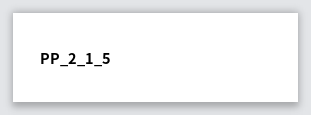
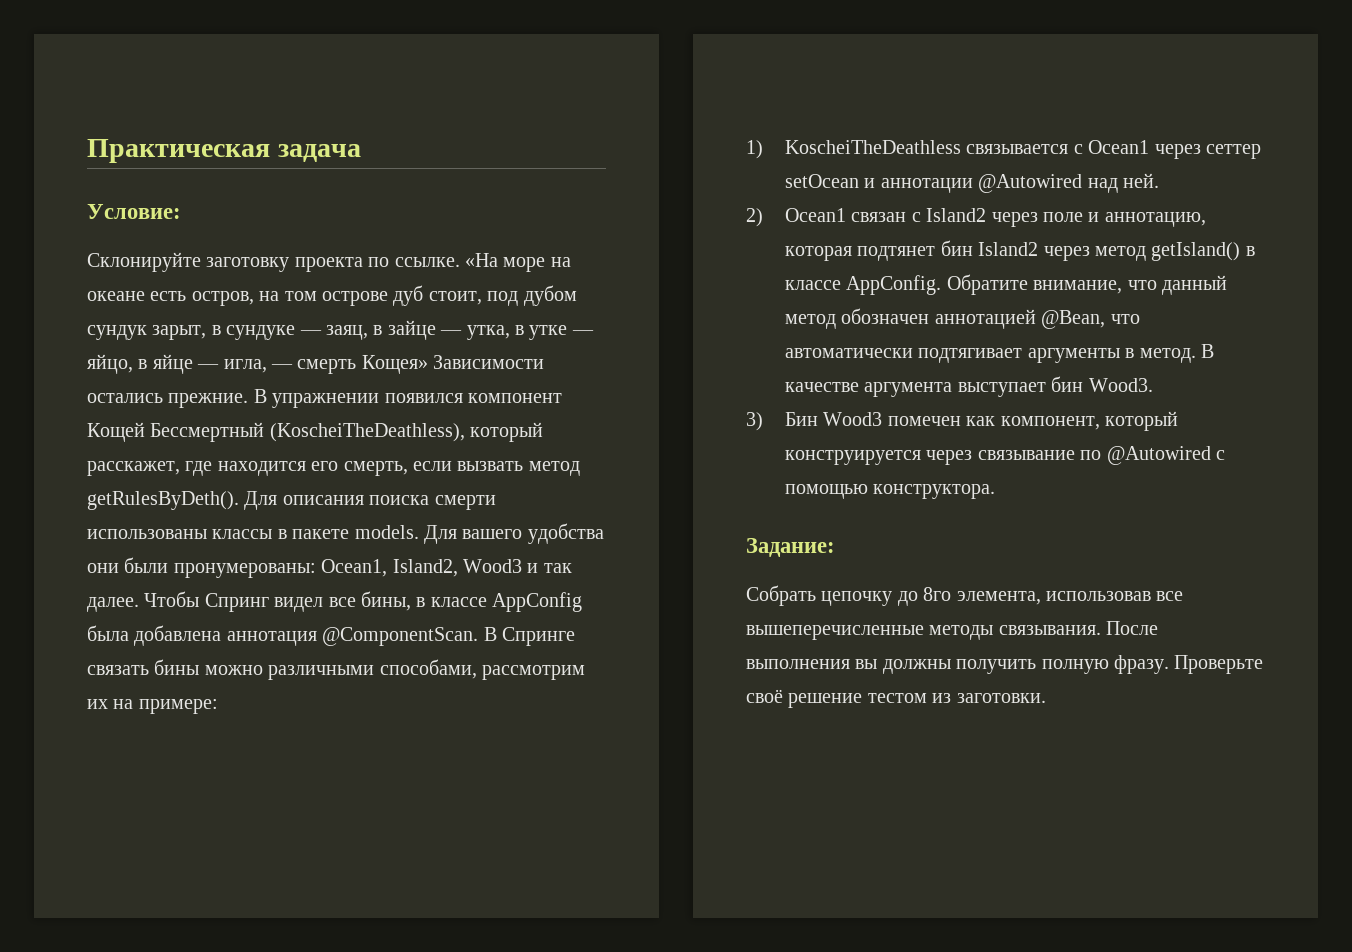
- PP_2_1_5
+ Практическая задача
+ Условие:
+ Склонируйте заготовку проекта по ссылке. «На море на океане есть остров, на том острове дуб стоит, под дубом сундук зарыт, в сундуке — заяц, в зайце — утка, в утке — яйцо, в яйце — игла, — смерть Кощея» Зависимости остались прежние. В упражнении появился компонент Кощей Бессмертный (KoscheiTheDeathless), который расскажет, где находится его смерть, если вызвать метод getRulesByDeth(). Для описания поиска смерти использованы классы в пакете models. Для вашего удобства они были пронумерованы: Ocean1, Island2, Wood3 и так далее. Чтобы Спринг видел все бины, в классе AppConfig была добавлена аннотация @ComponentScan. В Спринге связать бины можно различными способами, рассмотрим их на примере:
+ 1) KoscheiTheDeathless связывается с Ocean1 через сеттер setOcean и аннотации @Autowired над ней.
+ 2) Ocean1 связан с Island2 через поле и аннотацию, которая подтянет бин Island2 через метод getIsland() в классе AppConfig. Обратите внимание, что данный метод обозначен аннотацией @Bean, что автоматически подтягивает аргументы в метод. В качестве аргумента выступает бин Wood3.
+ 3) Бин Wood3 помечен как компонент, который конструируется через связывание по @Autowired с помощью конструктора.
+ Задание:
+ Собрать цепочку до 8го элемента, использовав все вышеперечисленные методы связывания. После выполнения вы должны получить полную фразу. Проверьте своё решение тестом из заготовки.

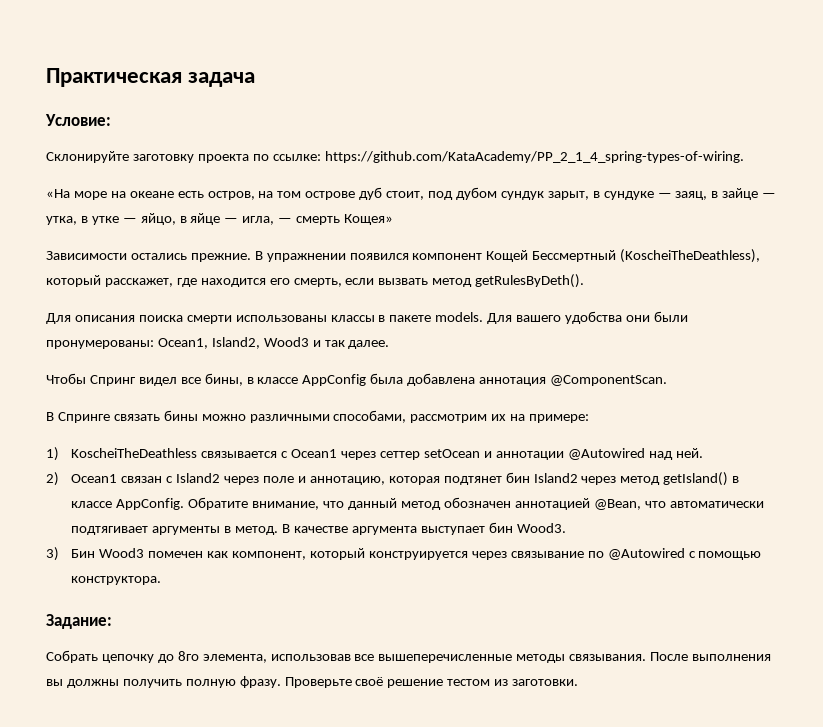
- Склонируйте заготовку проекта по ссылке. «На море на океане есть остров, на том острове дуб стоит, под дубом сундук зарыт, в сундуке — заяц, в зайце — утка, в утке — яйцо, в яйце — игла, — смерть Кощея» Зависимости остались прежние.
+ Склонируйте заготовку проекта по ссылке: https://github.com/KataAcademy/PP_2_1_4_spring-types-of-wiring.
+ «На море на океане есть остров, на том острове дуб стоит, под дубом сундук зарыт, в сундуке — заяц, в зайце — утка, в утке — яйцо, в яйце — игла, — смерть Кощея»
+ Зависимости остались прежние.
- В упражнении появился компонент Кощей Бессмертный (KoscheiTheDeathless), который расскажет, где находится его смерть, если вызвать метод getRulesByDeth(). Для описания поиска смерти использованы классы в пакете models.
+ В упражнении появился компонент Кощей Бессмертный (KoscheiTheDeathless), который расскажет, где находится его смерть, если вызвать метод getRulesByDeth().
+ Для описания поиска смерти использованы классы в пакете models.
- Для вашего удобства они были пронумерованы: Ocean1, Island2, Wood3 и так далее. Чтобы Спринг видел все бины, в классе AppConfig была добавлена аннотация @ComponentScan. В Спринге связать бины можно различными способами, рассмотрим их на примере:
+ Для вашего удобства они были пронумерованы: Ocean1, Island2, Wood3 и так далее.
+ Чтобы Спринг видел все бины, в классе AppConfig была добавлена аннотация @ComponentScan.
+ В Спринге связать бины можно различными способами, рассмотрим их на примере:

